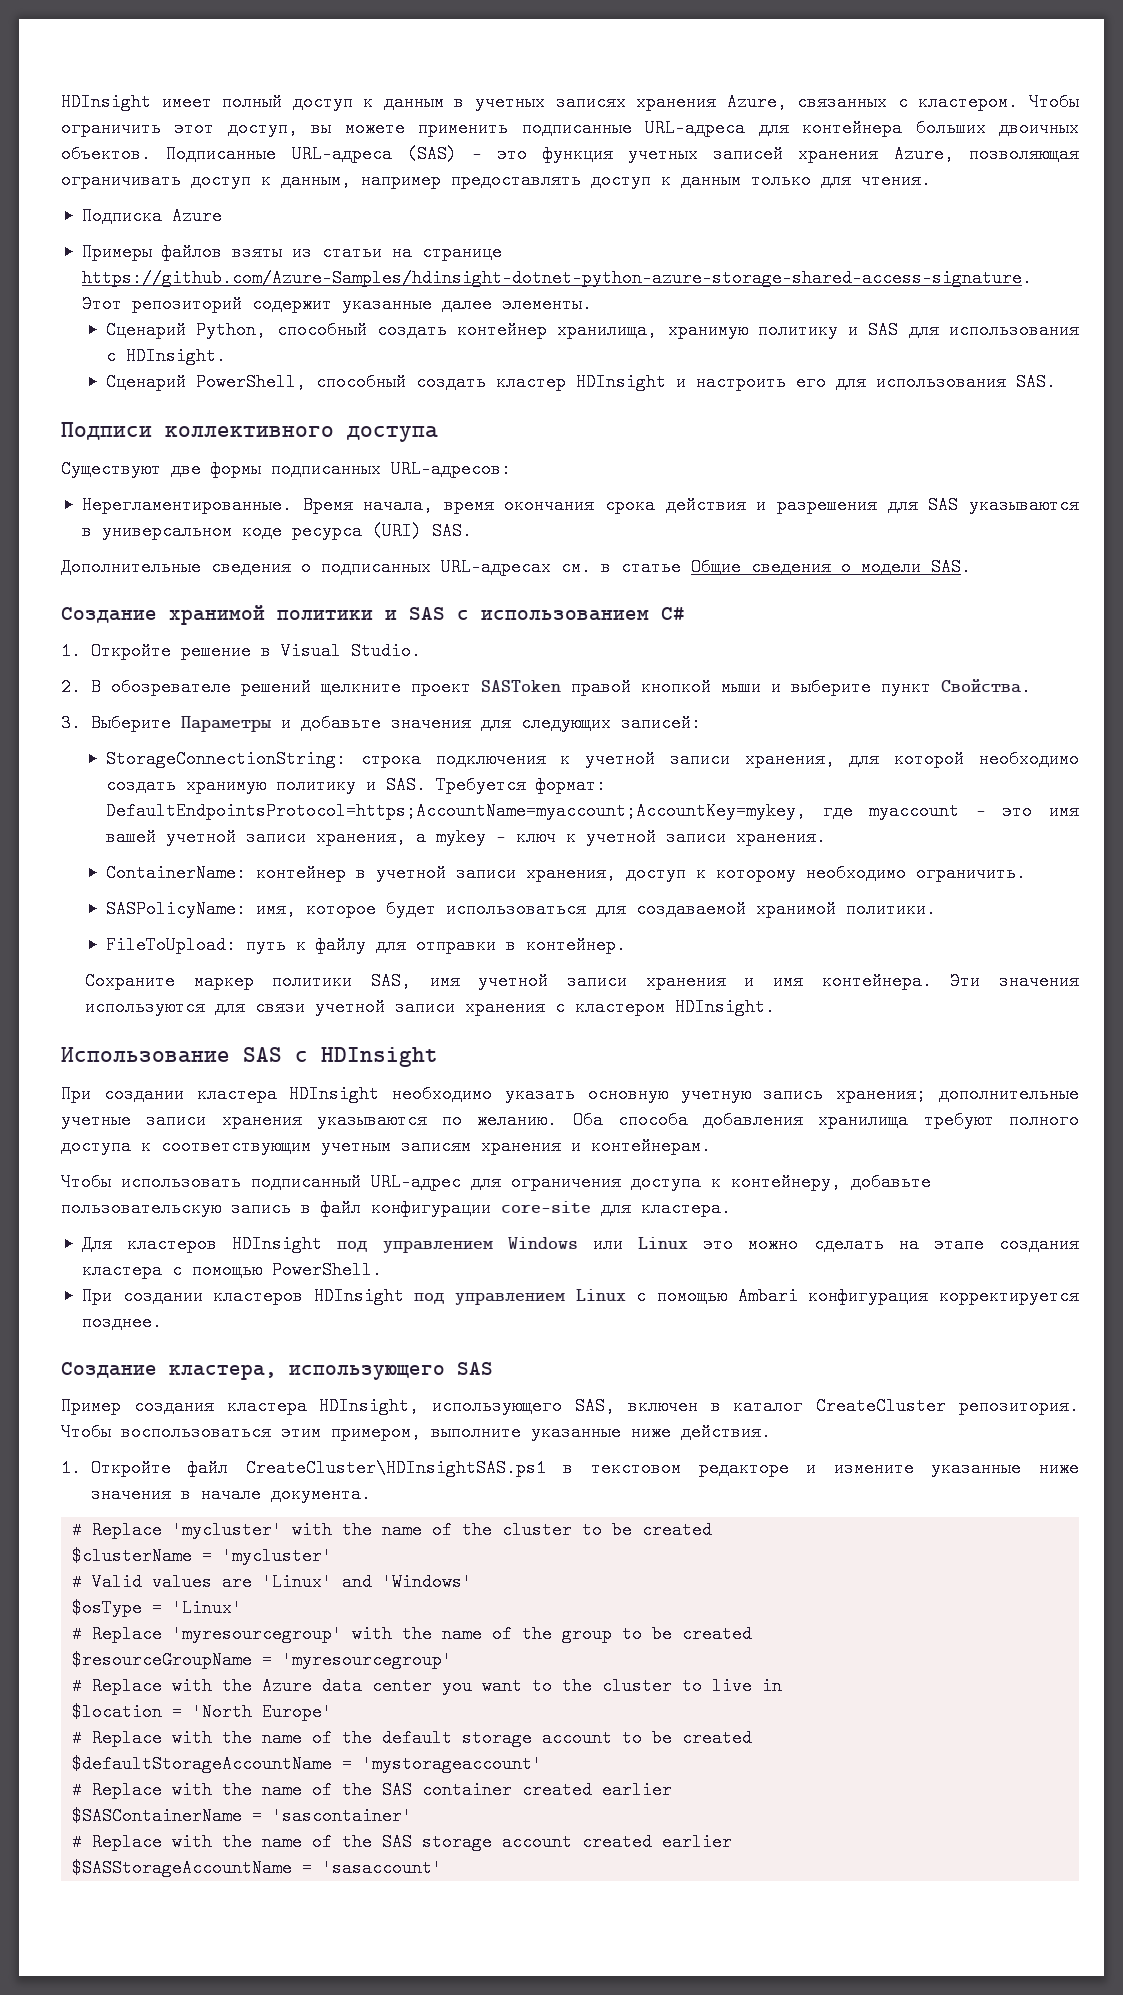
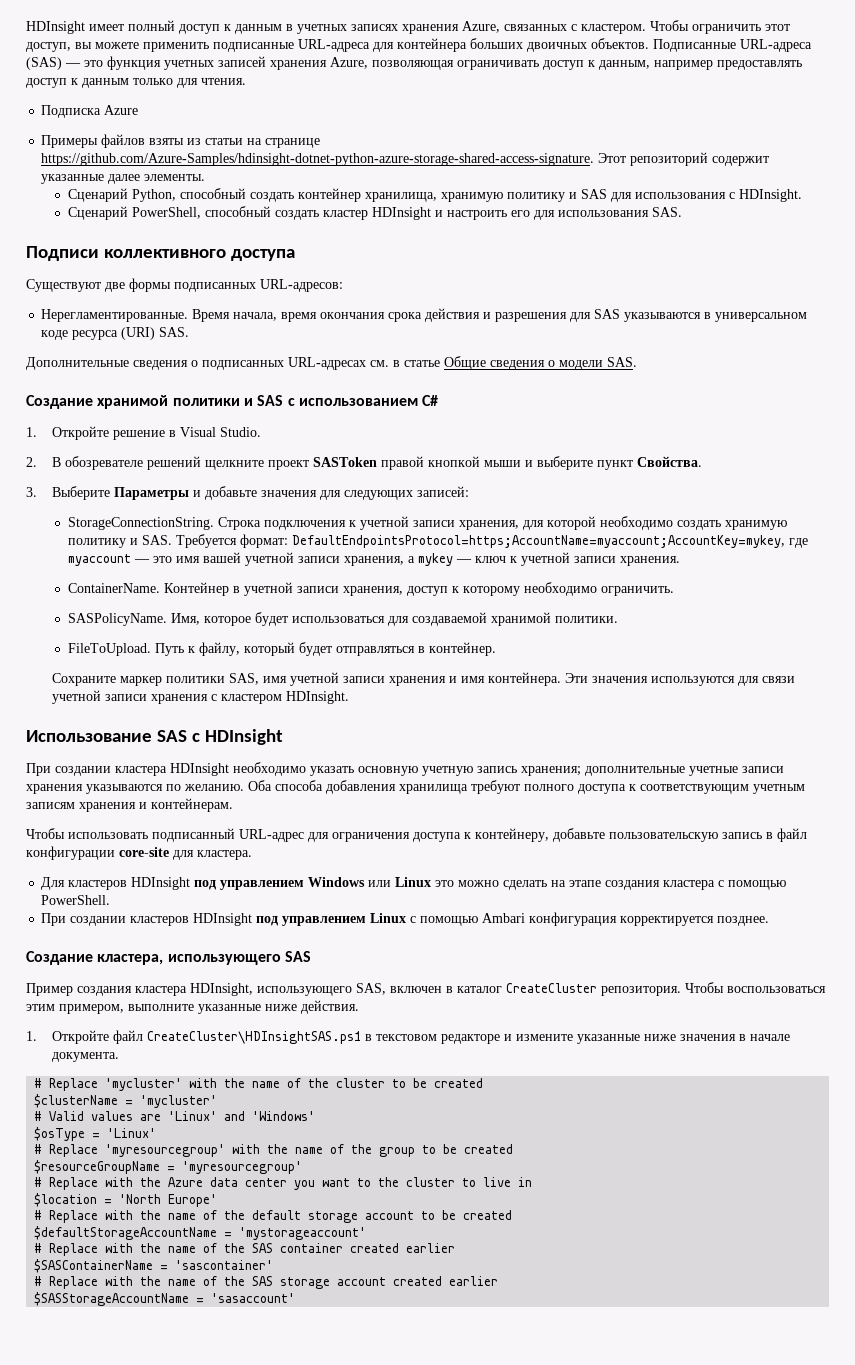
- StorageConnectionString: строка подключения к учетной записи хранения, для которой необходимо создать хранимую политику и SAS. Требуется формат: DefaultEndpointsProtocol=https;AccountName=myaccount;AccountKey=mykey, где myaccount — это имя вашей учетной записи хранения, а mykey — ключ к учетной записи хранения.
+ StorageConnectionString. Строка подключения к учетной записи хранения, для которой необходимо создать хранимую политику и SAS. Требуется формат: DefaultEndpointsProtocol=https;AccountName=myaccount;AccountKey=mykey, где myaccount — это имя вашей учетной записи хранения, а mykey — ключ к учетной записи хранения.
- ContainerName: контейнер в учетной записи хранения, доступ к которому необходимо ограничить.
+ ContainerName. Контейнер в учетной записи хранения, доступ к которому необходимо ограничить.
- SASPolicyName: имя, которое будет использоваться для создаваемой хранимой политики.
+ SASPolicyName. Имя, которое будет использоваться для создаваемой хранимой политики.
- FileToUpload: путь к файлу для отправки в контейнер.
+ FileToUpload. Путь к файлу, который будет отправляться в контейнер.

